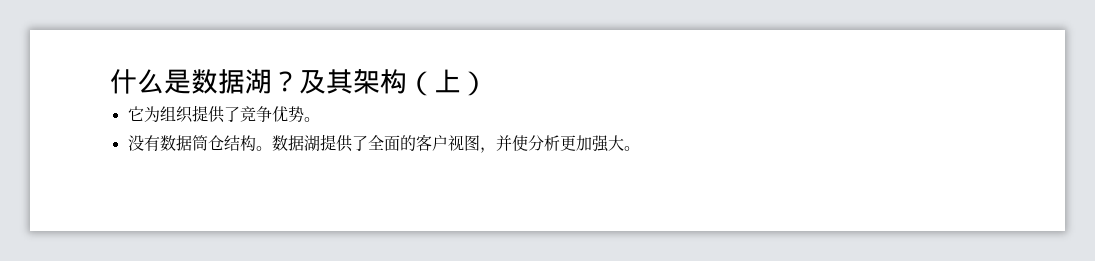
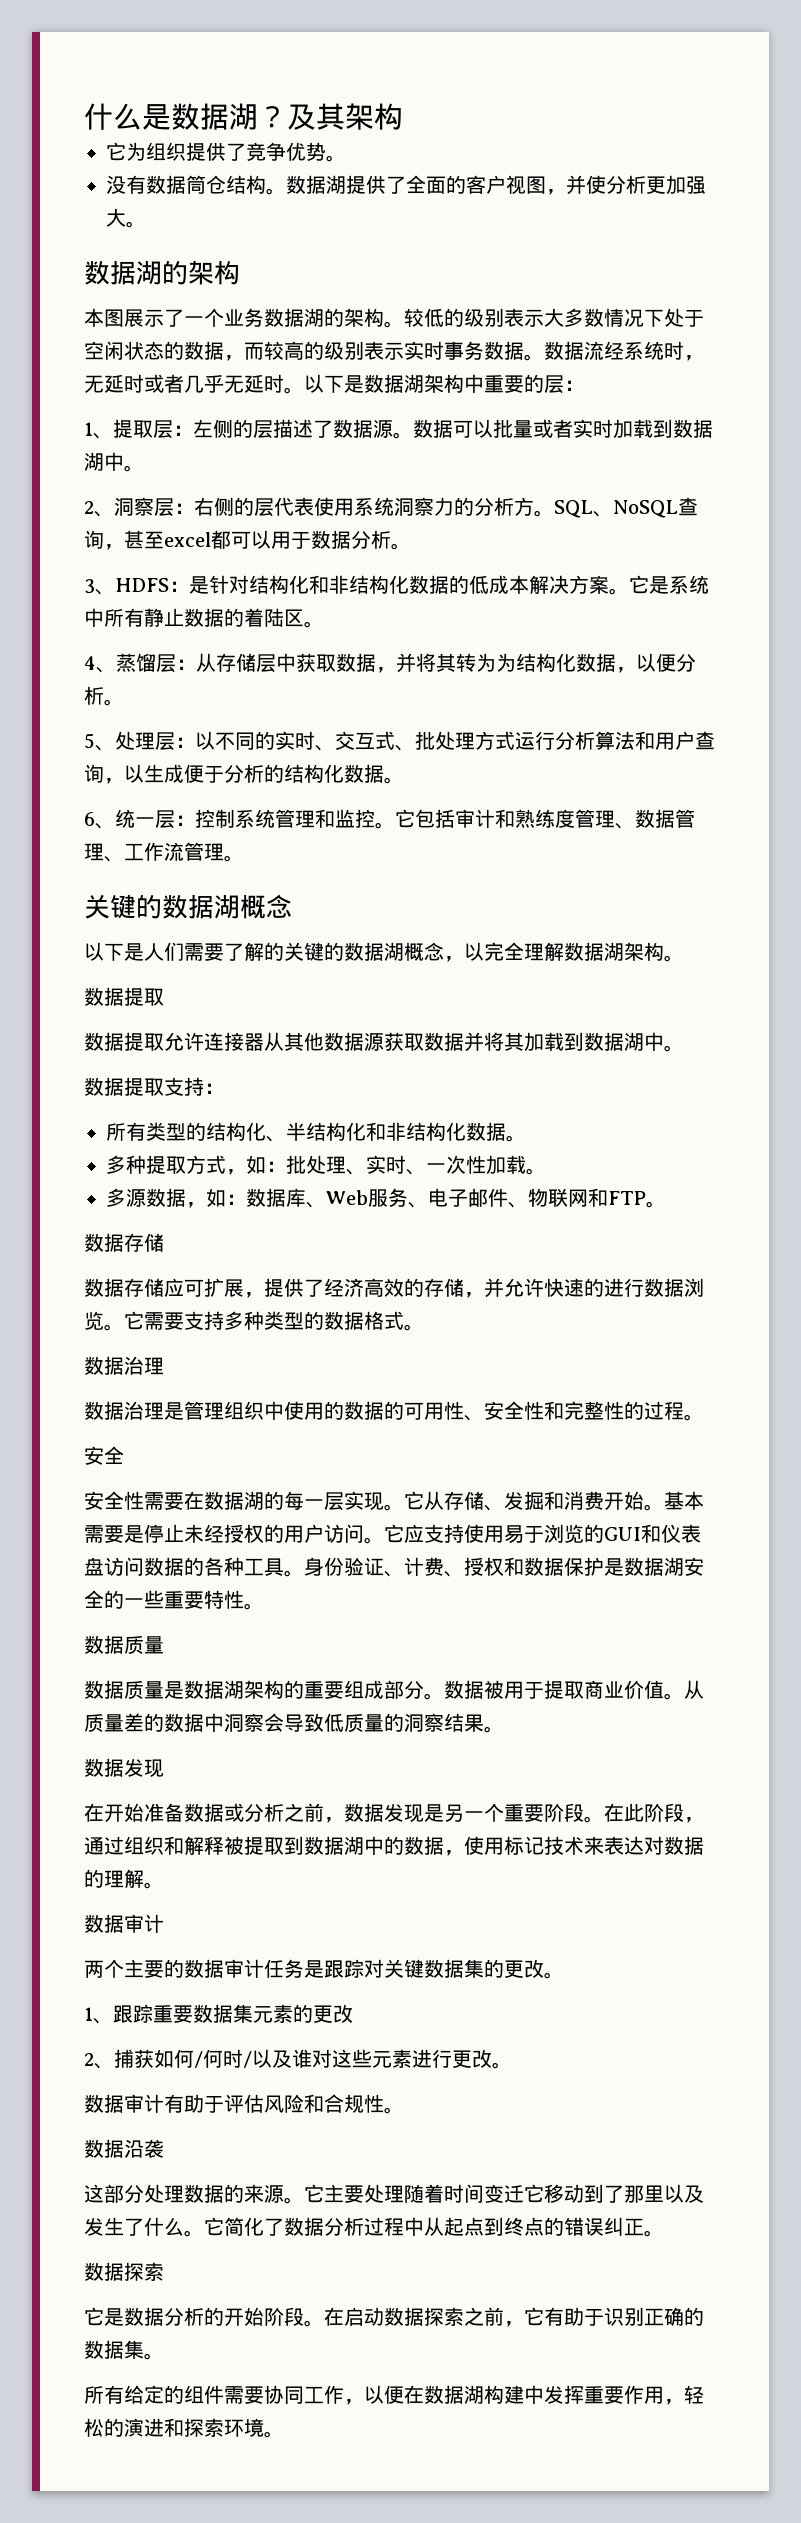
- 及其架构（上）
+ 及其架构
  数据湖提供了全面的客户视图，并使分析更加强大。
+ 数据湖的架构
+ 本图展示了一个业务数据湖的架构。较低的级别表示大多数情况下处于空闲状态的数据，而较高的级别表示实时事务数据。数据流经系统时，无延时或者几乎无延时。以下是数据湖架构中重要的层：
+ 1、提取层：左侧的层描述了数据源。数据可以批量或者实时加载到数据湖中。
+ 2、洞察层：右侧的层代表使用系统洞察力的分析方。SQL、NoSQL查询，甚至excel都可以用于数据分析。
+ 3、HDFS：是针对结构化和非结构化数据的低成本解决方案。它是系统中所有静止数据的着陆区。
+ 4、蒸馏层：从存储层中获取数据，并将其转为为结构化数据，以便分析。
+ 5、处理层：以不同的实时、交互式、批处理方式运行分析算法和用户查询，以生成便于分析的结构化数据。
+ 6、统一层：控制系统管理和监控。它包括审计和熟练度管理、数据管理、工作流管理。
+ 关键的数据湖概念
+ 以下是人们需要了解的关键的数据湖概念，以完全理解数据湖架构。
+ 数据提取
+ 数据提取允许连接器从其他数据源获取数据并将其加载到数据湖中。
+ 数据提取支持：
+ 所有类型的结构化、半结构化和非结构化数据。
+ 多种提取方式，如：批处理、实时、一次性加载。
+ 多源数据，如：数据库、Web服务、电子邮件、物联网和FTP。
+ 数据存储
+ 数据存储应可扩展，提供了经济高效的存储，并允许快速的进行数据浏览。它需要支持多种类型的数据格式。
+ 数据治理
+ 数据治理是管理组织中使用的数据的可用性、安全性和完整性的过程。
+ 安全
+ 安全性需要在数据湖的每一层实现。它从存储、发掘和消费开始。基本需要是停止未经授权的用户访问。它应支持使用易于浏览的GUI和仪表盘访问数据的各种工具。身份验证、计费、授权和数据保护是数据湖安全的一些重要特性。
+ 数据质量
+ 数据质量是数据湖架构的重要组成部分。数据被用于提取商业价值。从质量差的数据中洞察会导致低质量的洞察结果。
+ 数据发现
+ 在开始准备数据或分析之前，数据发现是另一个重要阶段。在此阶段，通过组织和解释被提取到数据湖中的数据，使用标记技术来表达对数据的理解。
+ 数据审计
+ 两个主要的数据审计任务是跟踪对关键数据集的更改。
+ 1、跟踪重要数据集元素的更改
+ 2、捕获如何/何时/以及谁对这些元素进行更改。
+ 数据审计有助于评估风险和合规性。
+ 数据沿袭
+ 这部分处理数据的来源。它主要处理随着时间变迁它移动到了那里以及发生了什么。它简化了数据分析过程中从起点到终点的错误纠正。
+ 数据探索
+ 它是数据分析的开始阶段。在启动数据探索之前，它有助于识别正确的数据集。
+ 所有给定的组件需要协同工作，以便在数据湖构建中发挥重要作用，轻松的演进和探索环境。

